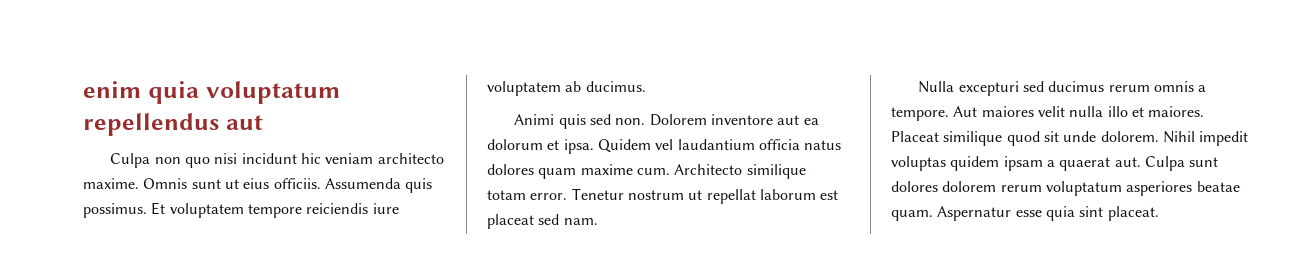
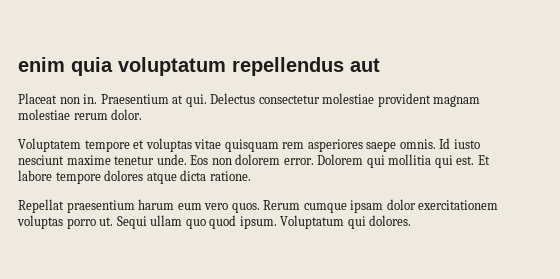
- Culpa non quo nisi incidunt hic veniam architecto maxime. Omnis sunt ut eius officiis. Assumenda quis possimus. Et voluptatem tempore reiciendis iure voluptatem ab ducimus.
- Animi quis sed non. Dolorem inventore aut ea dolorum et ipsa. Quidem vel laudantium officia natus dolores quam maxime cum. Architecto similique totam error. Tenetur nostrum ut repellat laborum est placeat sed nam.
- Nulla excepturi sed ducimus rerum omnis a tempore. Aut maiores velit nulla illo et maiores. Placeat similique quod sit unde dolorem. Nihil impedit voluptas quidem ipsam a quaerat aut. Culpa sunt dolores dolorem rerum voluptatum asperiores beatae quam. Aspernatur esse quia sint placeat.
+ Placeat non in. Praesentium at qui. Delectus consectetur molestiae provident magnam molestiae rerum dolor.
+ Voluptatem tempore et voluptas vitae quisquam rem asperiores saepe omnis. Id iusto nesciunt maxime tenetur unde. Eos non dolorem error. Dolorem qui mollitia qui est. Et labore tempore dolores atque dicta ratione.
+ Repellat praesentium harum eum vero quos. Rerum cumque ipsam dolor exercitationem voluptas porro ut. Sequi ullam quo quod ipsum. Voluptatum qui dolores.

